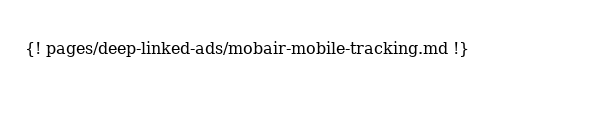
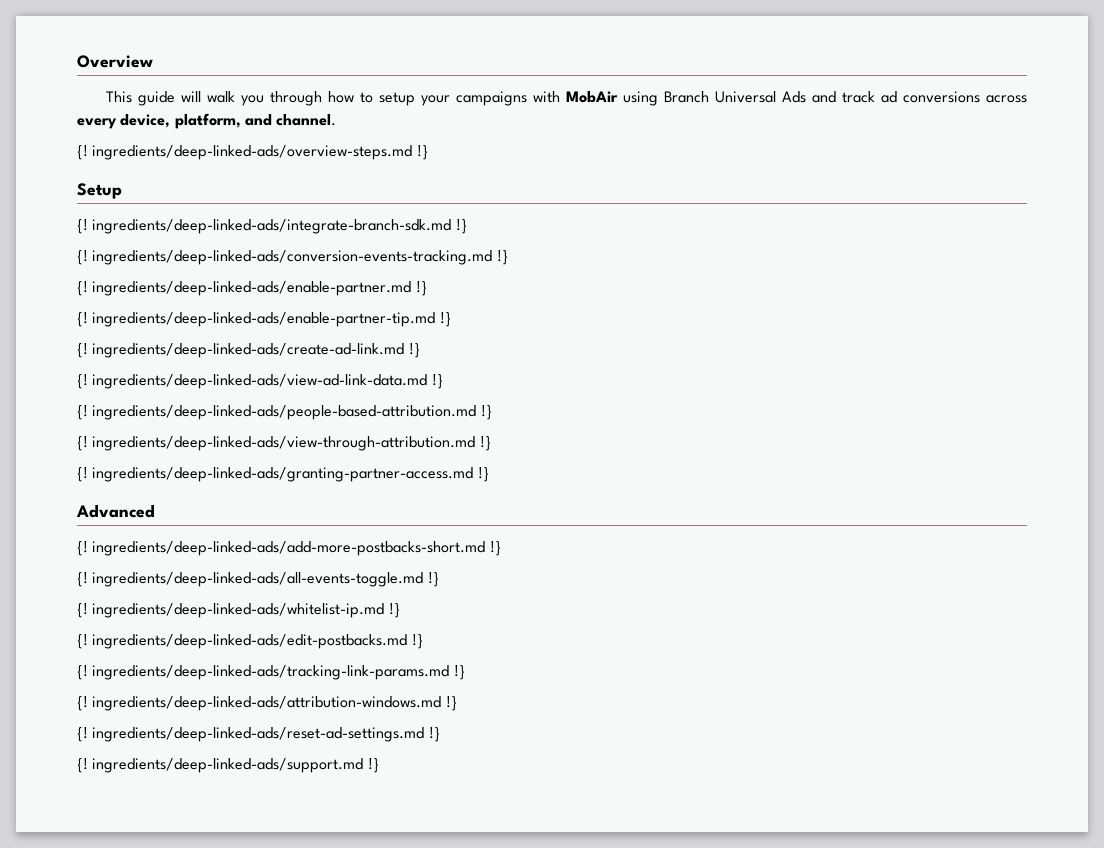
- {! pages/deep-linked-ads/mobair-mobile-tracking.md !}
+ Overview
+ This guide will walk you through how to setup your campaigns with MobAir using Branch Universal Ads and track ad conversions across every device, platform, and channel.
+ {! ingredients/deep-linked-ads/overview-steps.md !}
+ Setup
+ {! ingredients/deep-linked-ads/integrate-branch-sdk.md !}
+ {! ingredients/deep-linked-ads/conversion-events-tracking.md !}
+ {! ingredients/deep-linked-ads/enable-partner.md !}
+ {! ingredients/deep-linked-ads/enable-partner-tip.md !}
+ {! ingredients/deep-linked-ads/create-ad-link.md !}
+ {! ingredients/deep-linked-ads/view-ad-link-data.md !}
+ {! ingredients/deep-linked-ads/people-based-attribution.md !}
+ {! ingredients/deep-linked-ads/view-through-attribution.md !}
+ {! ingredients/deep-linked-ads/granting-partner-access.md !}
+ Advanced
+ {! ingredients/deep-linked-ads/add-more-postbacks-short.md !}
+ {! ingredients/deep-linked-ads/all-events-toggle.md !}
+ {! ingredients/deep-linked-ads/whitelist-ip.md !}
+ {! ingredients/deep-linked-ads/edit-postbacks.md !}
+ {! ingredients/deep-linked-ads/tracking-link-params.md !}
+ {! ingredients/deep-linked-ads/attribution-windows.md !}
+ {! ingredients/deep-linked-ads/reset-ad-settings.md !}
+ {! ingredients/deep-linked-ads/support.md !}

